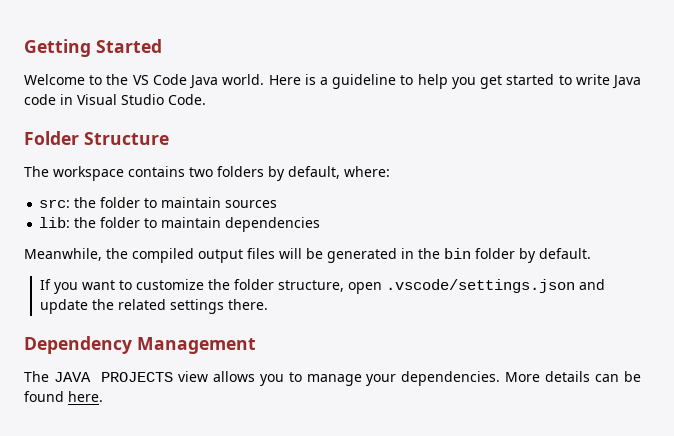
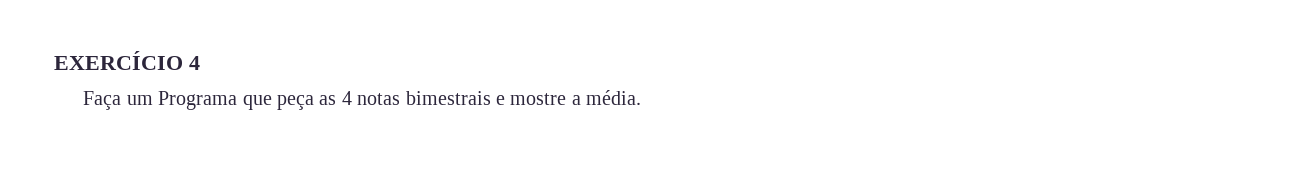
- Getting Started
- Welcome to the VS Code Java world. Here is a guideline to help you get started to write Java code in Visual Studio Code.
- Folder Structure
- The workspace contains two folders by default, where:
- src: the folder to maintain sources
- lib: the folder to maintain dependencies
- Meanwhile, the compiled output files will be generated in the bin folder by default.
- If you want to customize the folder structure, open .vscode/settings.json and update the related settings there.
- Dependency Management
- The JAVA PROJECTS view allows you to manage your dependencies. More details can be found here.
+ EXERCÍCIO 4
+ Faça um Programa que peça as 4 notas bimestrais e mostre a média.

